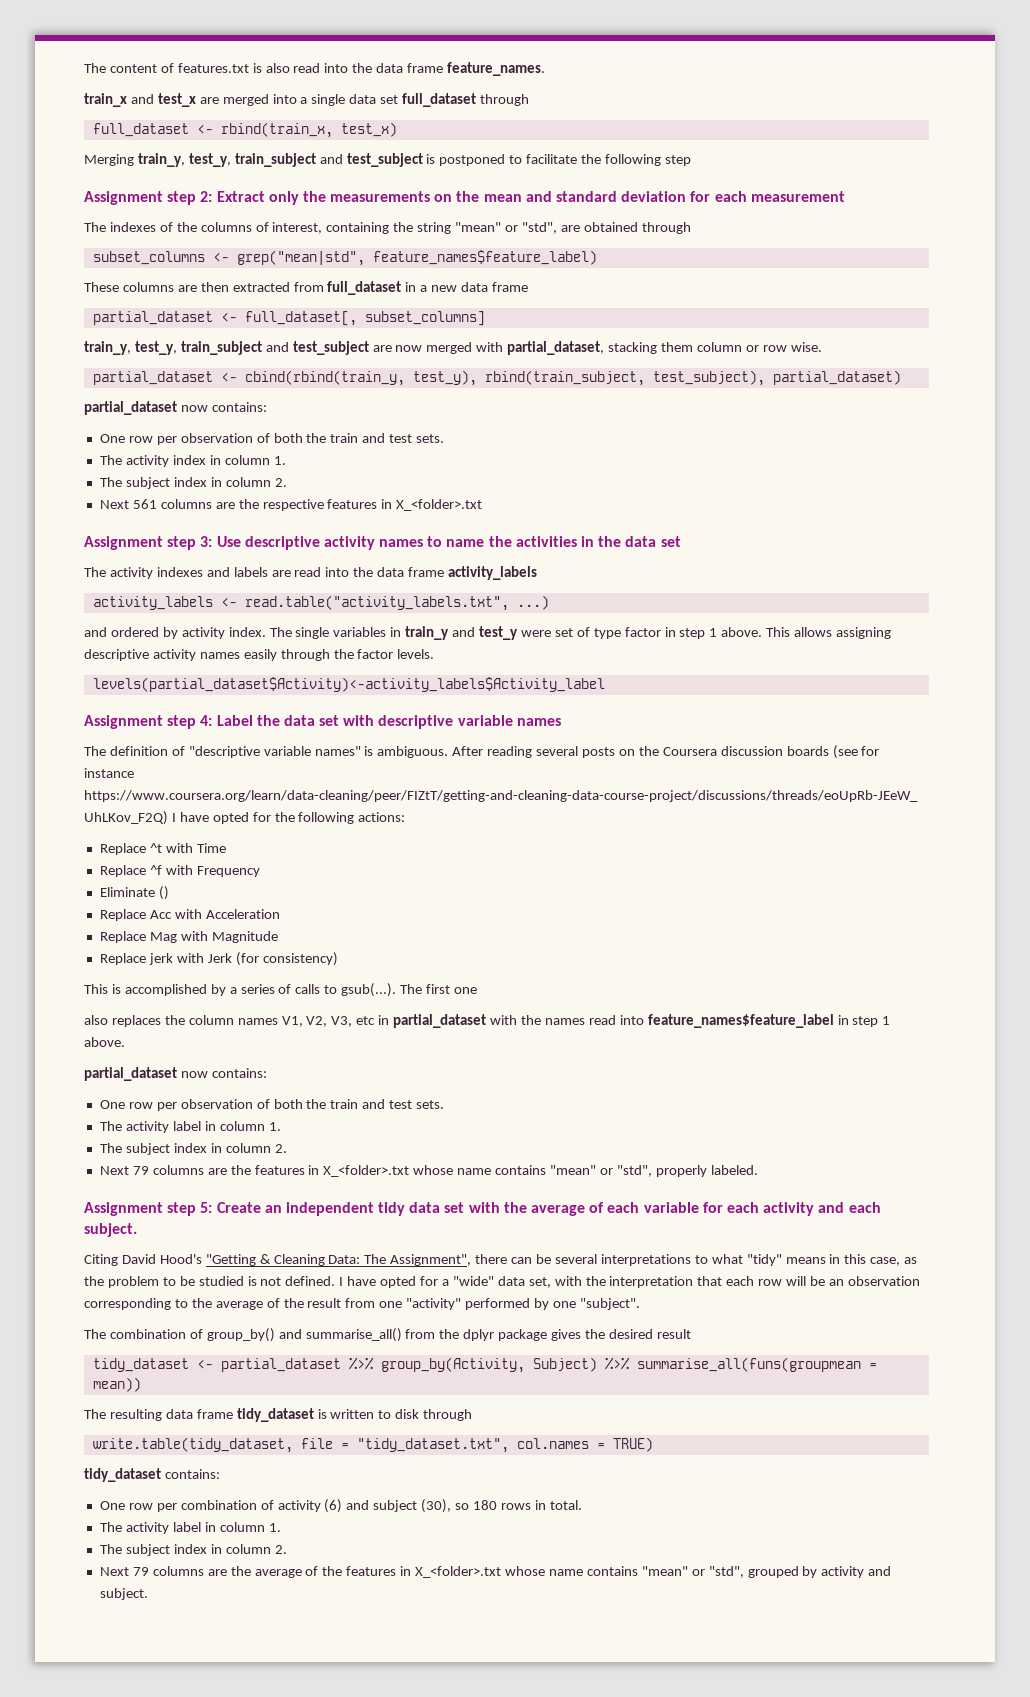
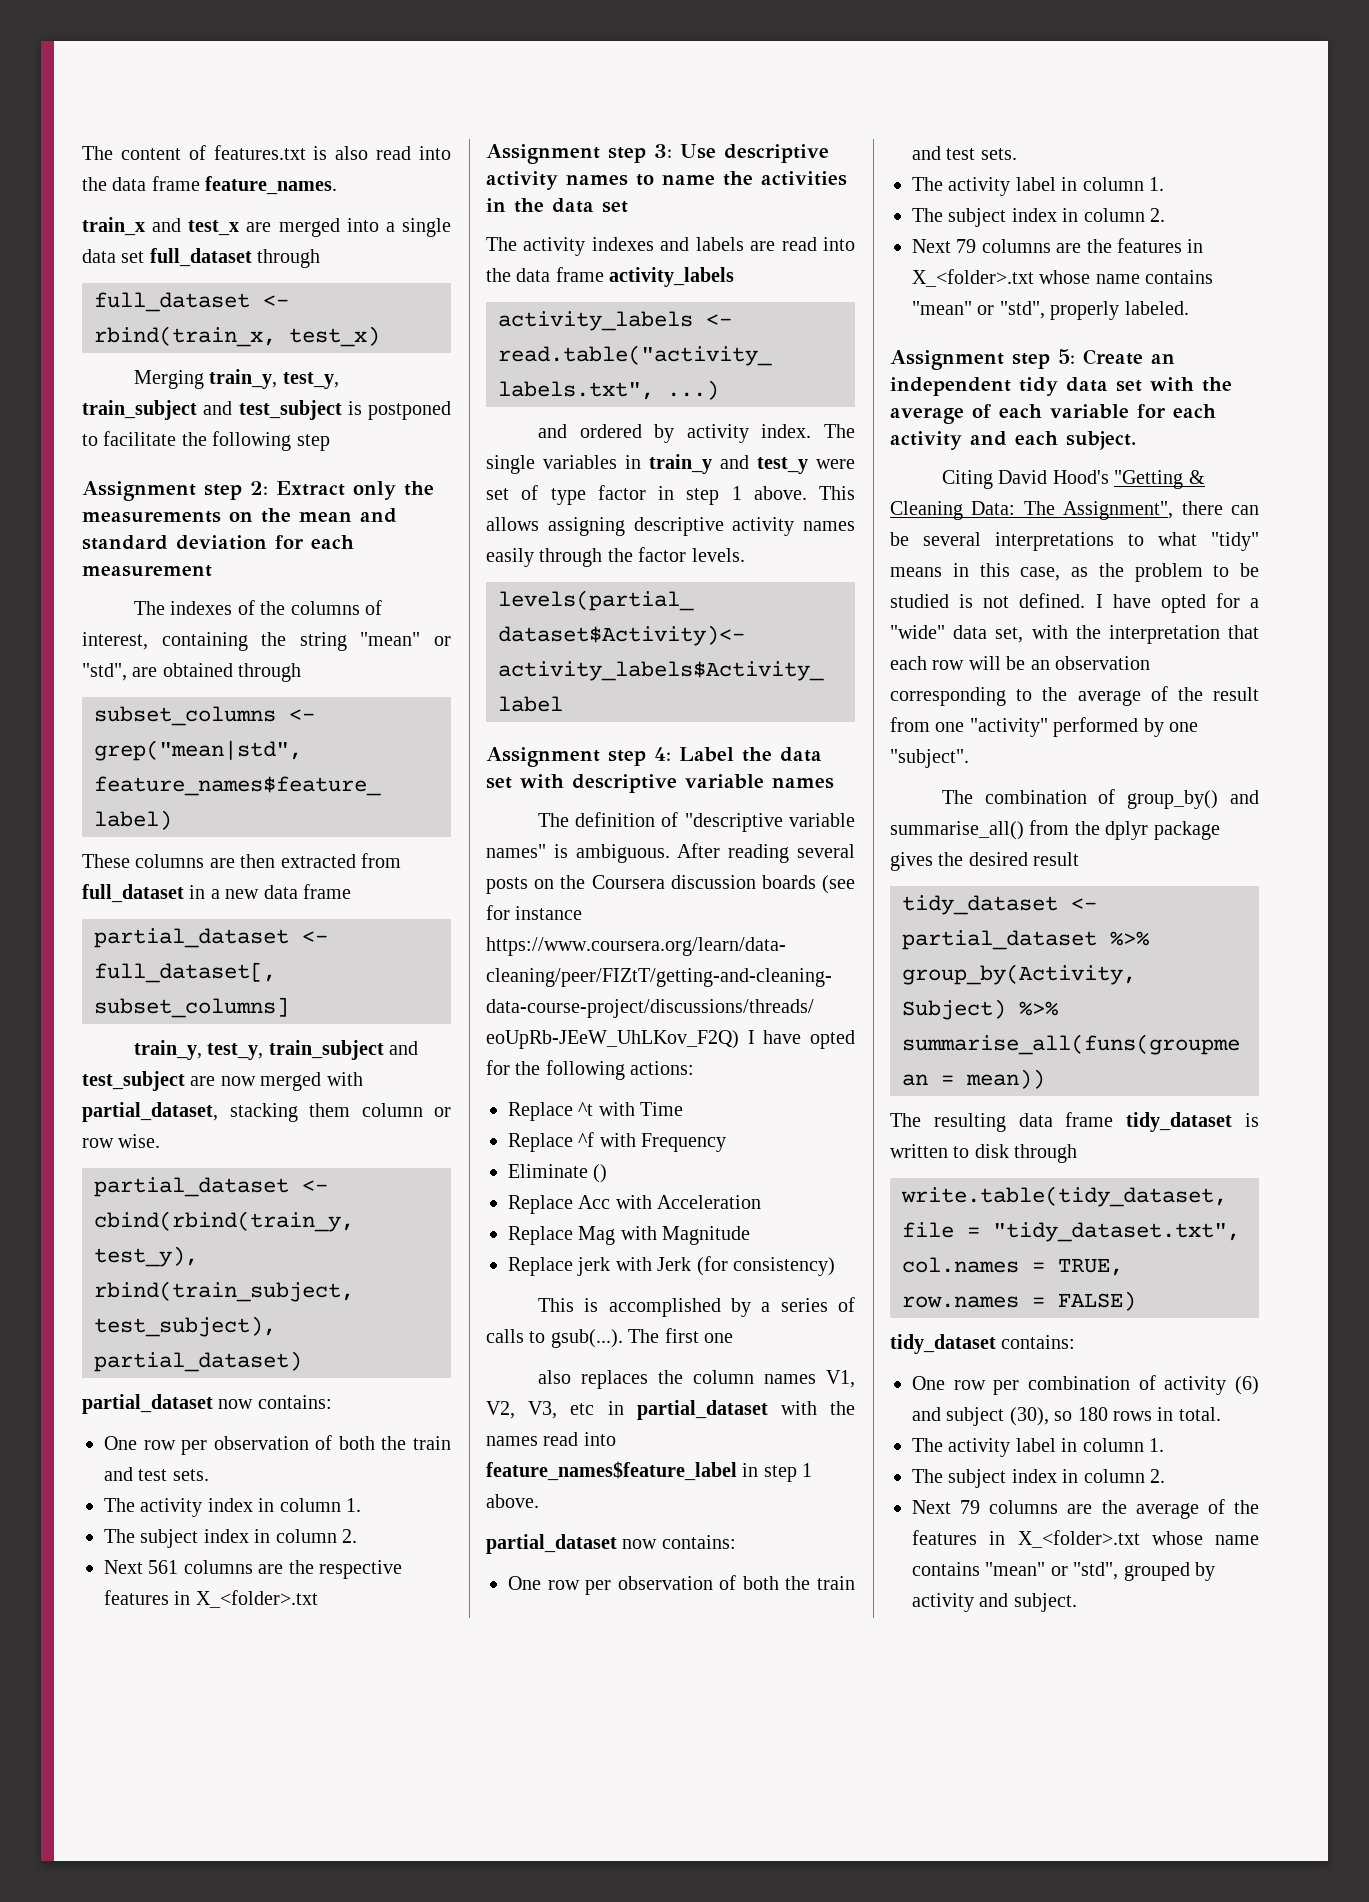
- write.table(tidy_dataset, file = "tidy_dataset.txt", col.names = TRUE)
+ write.table(tidy_dataset, file = "tidy_dataset.txt", col.names = TRUE, row.names = FALSE)

